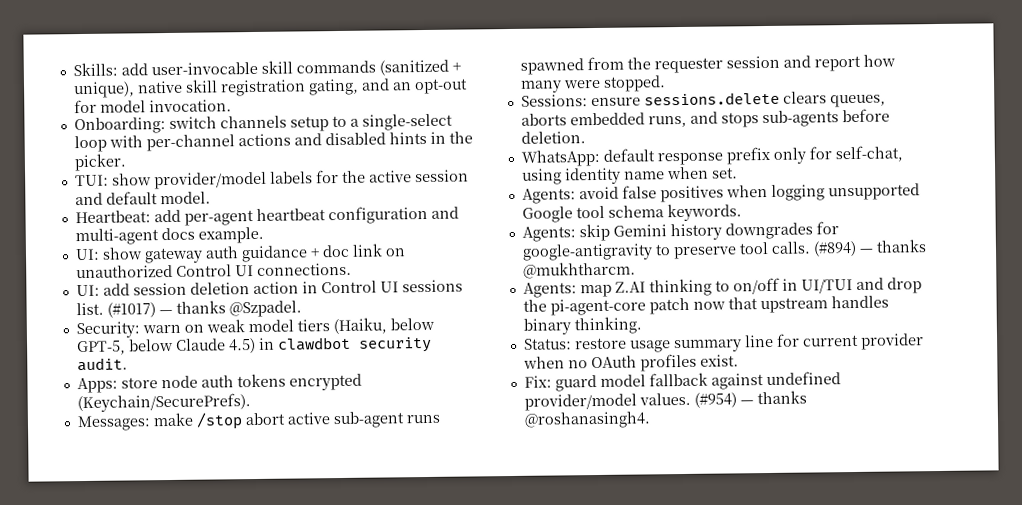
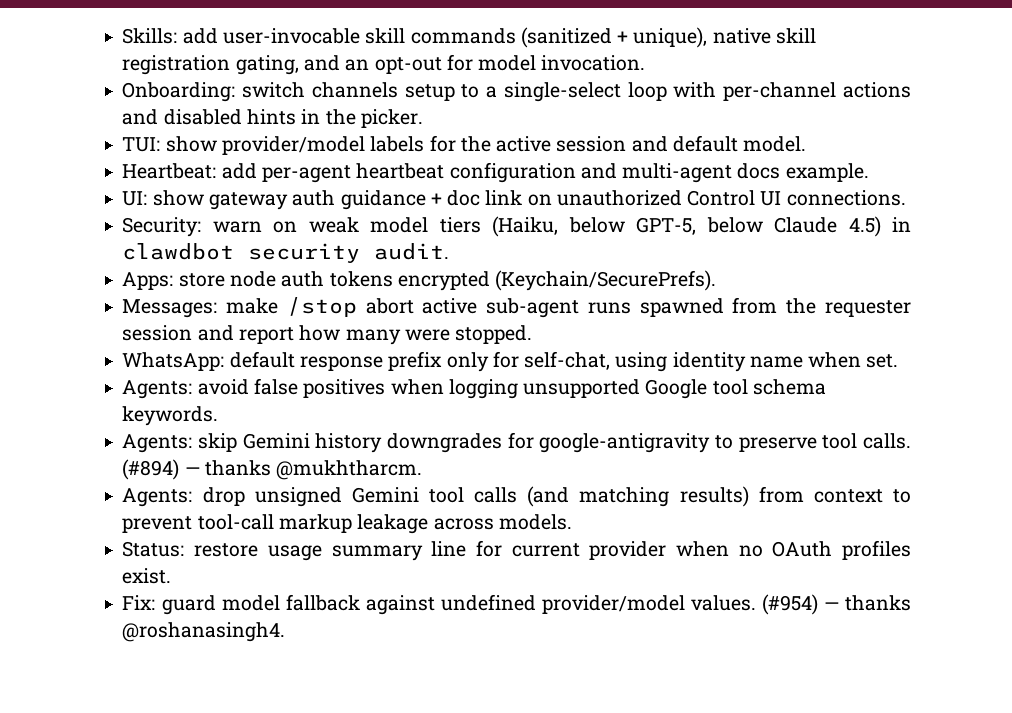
- UI: add session deletion action in Control UI sessions list. (#1017) — thanks @Szpadel.
- Sessions: ensure sessions.delete clears queues, aborts embedded runs, and stops sub-agents before deletion.
- Agents: map Z.AI thinking to on/off in UI/TUI and drop the pi-agent-core patch now that upstream handles binary thinking.
+ Agents: drop unsigned Gemini tool calls (and matching results) from context to prevent tool-call markup leakage across models.

